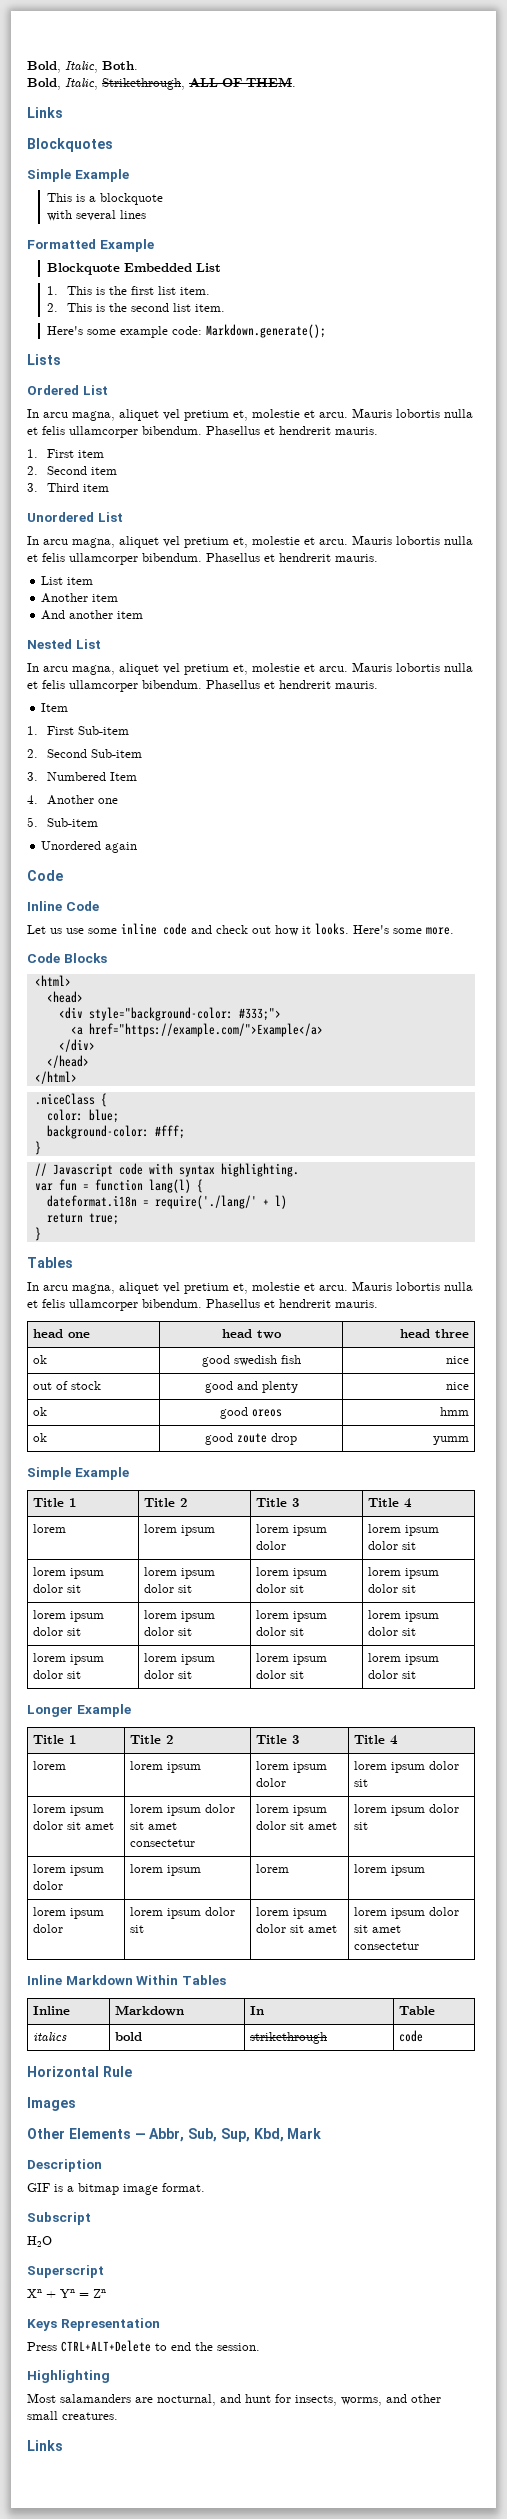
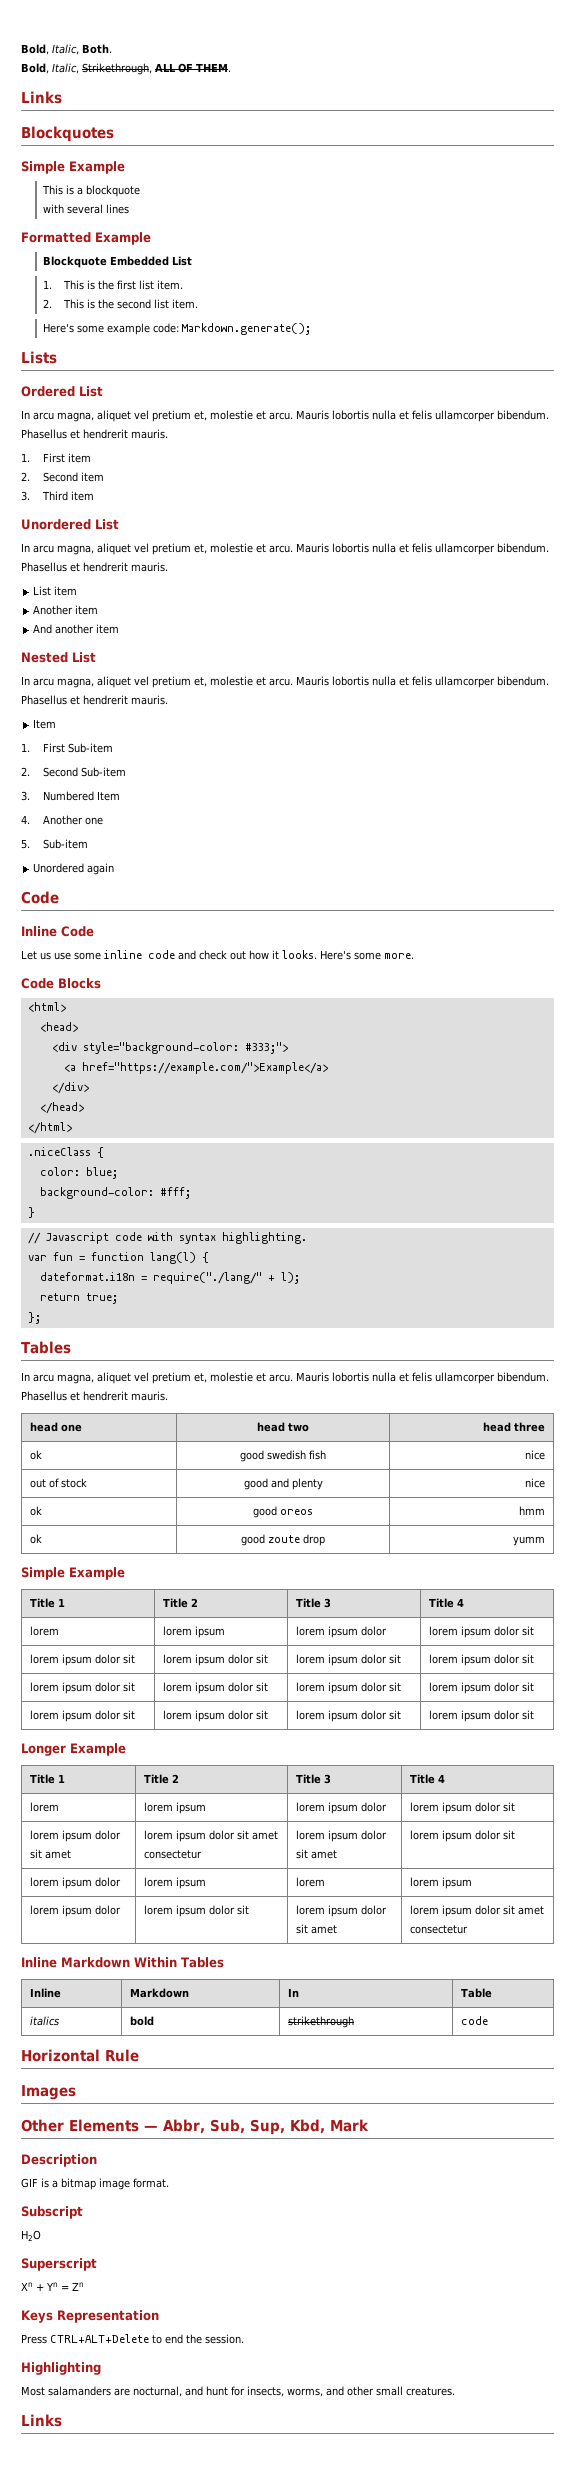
- dateformat.i18n = require('./lang/' + l)
+ dateformat.i18n = require("./lang/" + l);
  return true;
- }
+ };

